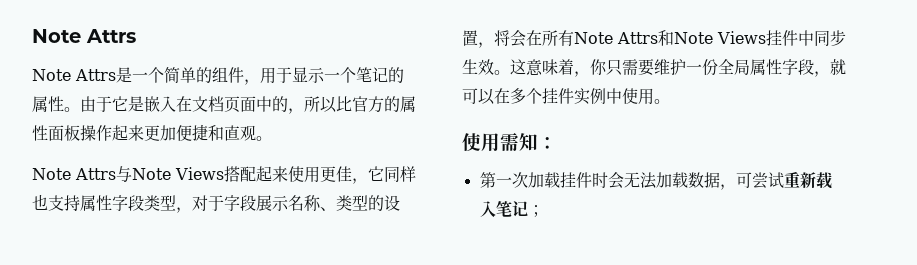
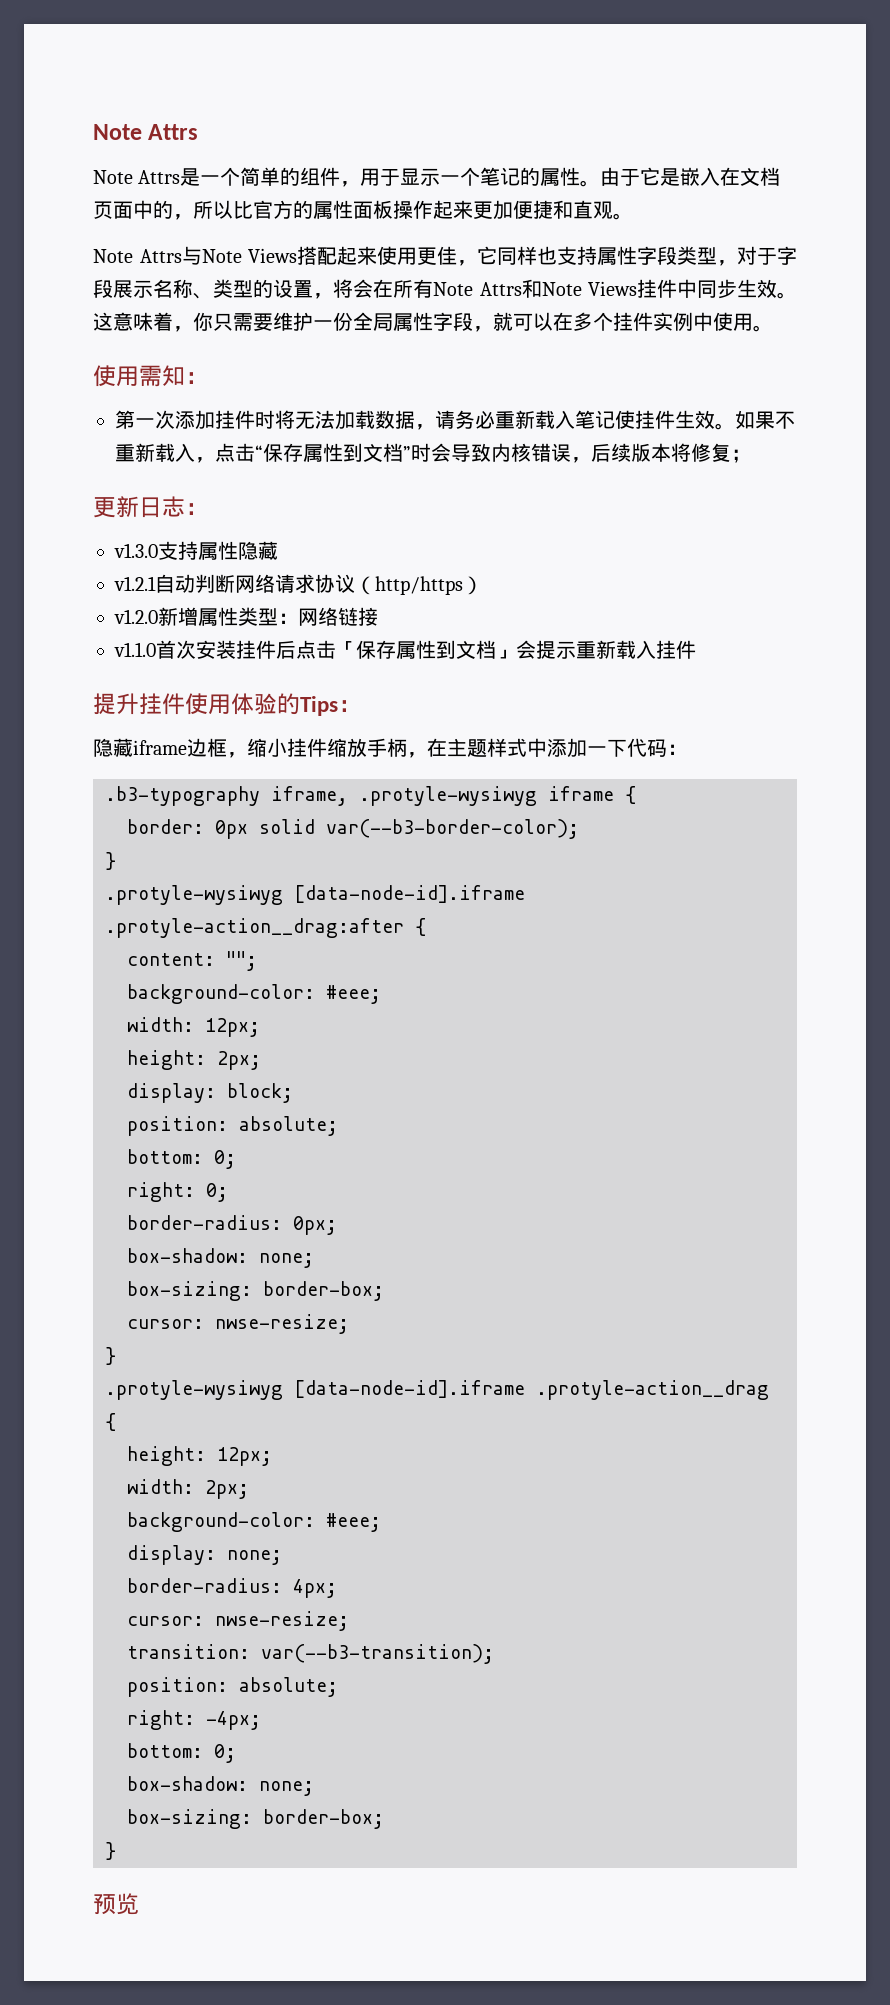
- 第一次加载挂件时会无法加载数据，可尝试重新载入笔记；
+ 第一次添加挂件时将无法加载数据，请务必重新载入笔记使挂件生效。如果不重新载入，点击“保存属性到文档”时会导致内核错误，后续版本将修复；
+ 更新日志：
+ v1.3.0支持属性隐藏
+ v1.2.1自动判断网络请求协议（http/https）
+ v1.2.0新增属性类型：网络链接
+ v1.1.0首次安装挂件后点击「保存属性到文档」会提示重新载入挂件
+ 提升挂件使用体验的Tips：
+ 隐藏iframe边框，缩小挂件缩放手柄，在主题样式中添加一下代码：
+ .b3-typography iframe, .protyle-wysiwyg iframe {
+ border: 0px solid var(--b3-border-color);
+ }
+ .protyle-wysiwyg [data-node-id].iframe .protyle-action__drag:after {
+ content: "";
+ background-color: #eee;
+ width: 12px;
+ height: 2px;
+ display: block;
+ position: absolute;
+ bottom: 0;
+ right: 0;
+ border-radius: 0px;
+ box-shadow: none;
+ box-sizing: border-box;
+ cursor: nwse-resize;
+ }
+ .protyle-wysiwyg [data-node-id].iframe .protyle-action__drag {
+ height: 12px;
+ width: 2px;
+ background-color: #eee;
+ display: none;
+ border-radius: 4px;
+ cursor: nwse-resize;
+ transition: var(--b3-transition);
+ position: absolute;
+ right: -4px;
+ bottom: 0;
+ box-shadow: none;
+ box-sizing: border-box;
+ }
+ 预览

